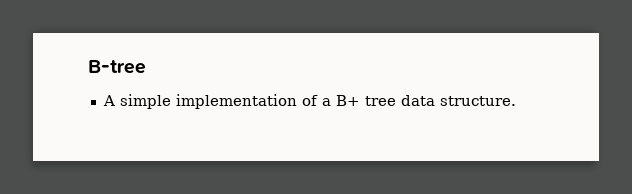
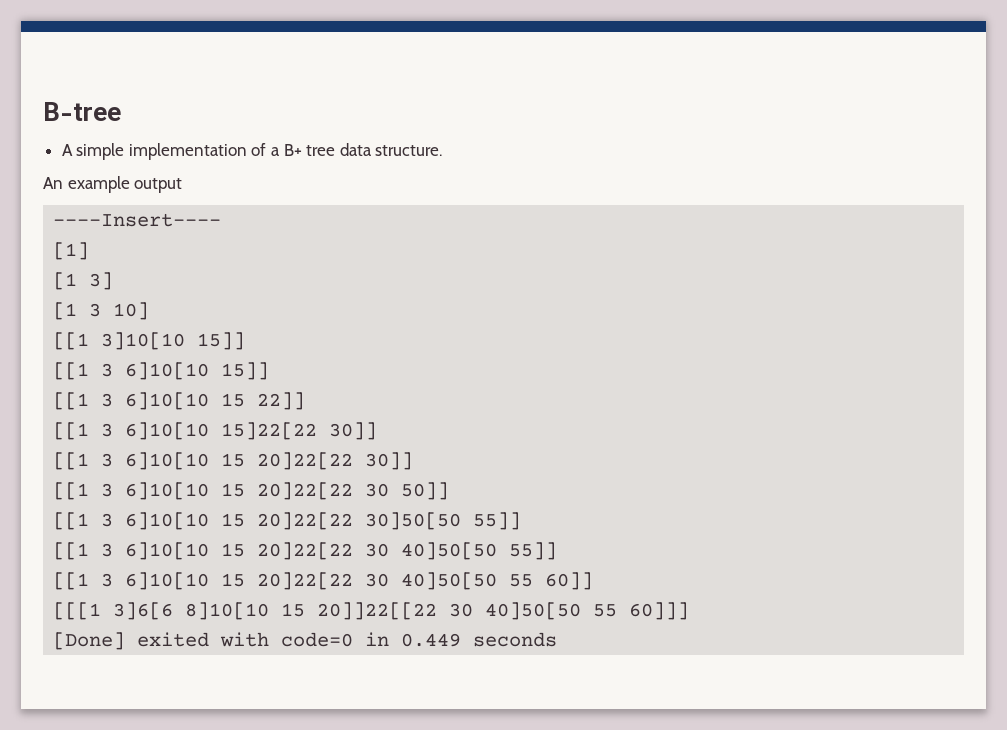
+ An example output
+ ----Insert----
+ [1]
+ [1 3]
+ [1 3 10]
+ [[1 3]10[10 15]]
+ [[1 3 6]10[10 15]]
+ [[1 3 6]10[10 15 22]]
+ [[1 3 6]10[10 15]22[22 30]]
+ [[1 3 6]10[10 15 20]22[22 30]]
+ [[1 3 6]10[10 15 20]22[22 30 50]]
+ [[1 3 6]10[10 15 20]22[22 30]50[50 55]]
+ [[1 3 6]10[10 15 20]22[22 30 40]50[50 55]]
+ [[1 3 6]10[10 15 20]22[22 30 40]50[50 55 60]]
+ [[[1 3]6[6 8]10[10 15 20]]22[[22 30 40]50[50 55 60]]]
+ [Done] exited with code=0 in 0.449 seconds

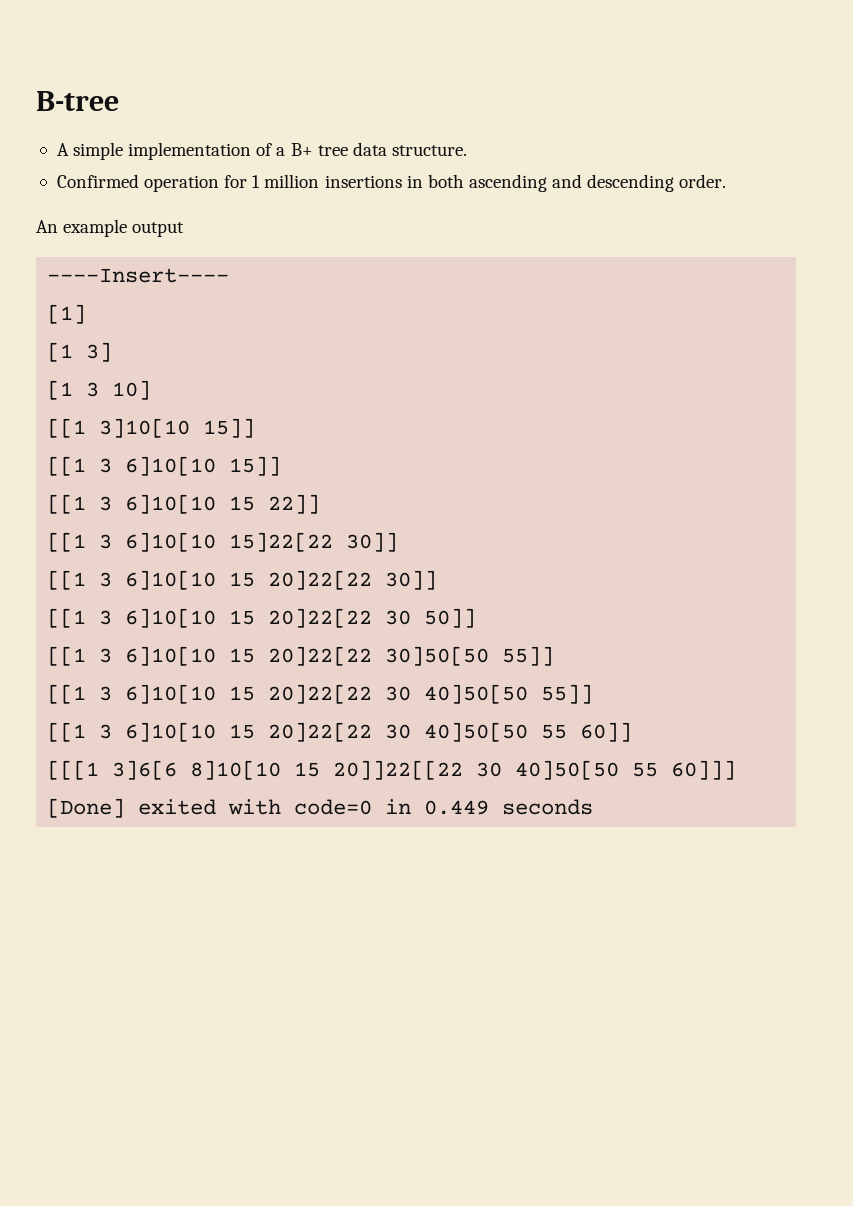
+ Confirmed operation for 1 million insertions in both ascending and descending order.

